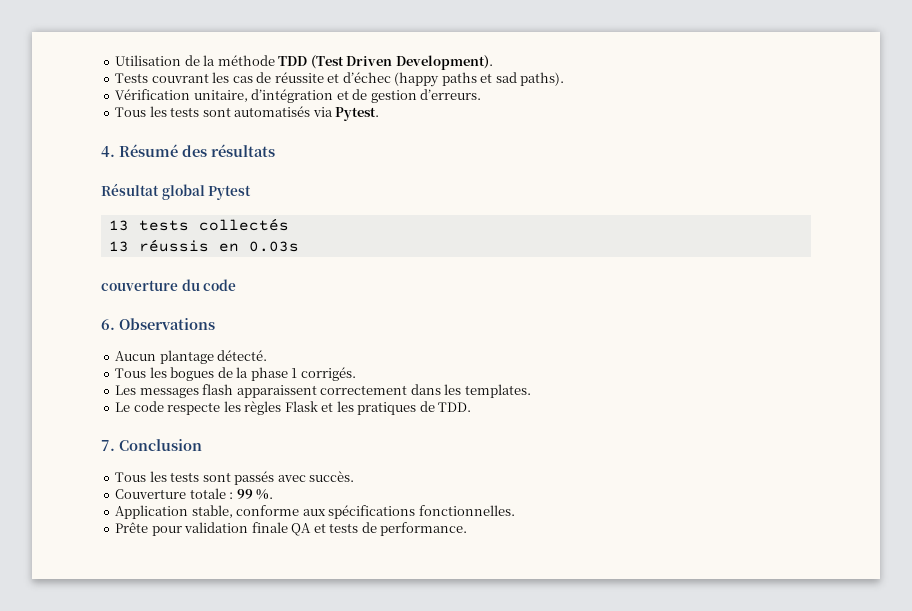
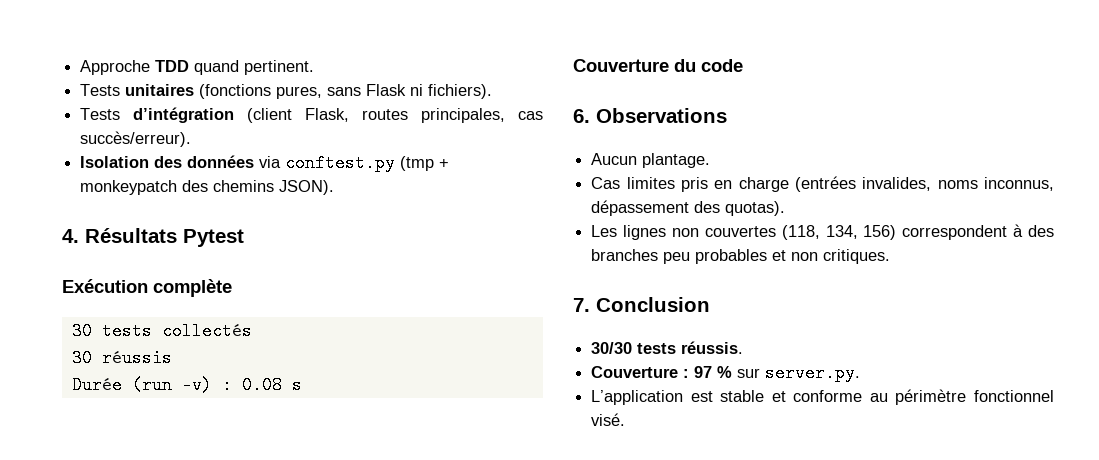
- Utilisation de la méthode TDD (Test Driven Development).
- Tests couvrant les cas de réussite et d’échec (happy paths et sad paths).
- Vérification unitaire, d’intégration et de gestion d’erreurs.
- Tous les tests sont automatisés via Pytest.
- 4. Résumé des résultats
- Résultat global Pytest
- 13 tests collectés
+ Approche TDD quand pertinent.
+ Tests unitaires (fonctions pures, sans Flask ni fichiers).
+ Tests d’intégration (client Flask, routes principales, cas succès/erreur).
+ Isolation des données via conftest.py (tmp + monkeypatch des chemins JSON).
+ 4. Résultats Pytest
+ Exécution complète
+ 30 tests collectés
- 13 réussis en 0.03s
- couverture du code
+ 30 réussis
+ Durée (run -v) : 0.08 s
+ Couverture du code
- Aucun plantage détecté.
- Tous les bogues de la phase 1 corrigés.
- Les messages flash apparaissent correctement dans les templates.
- Le code respecte les règles Flask et les pratiques de TDD.
+ Aucun plantage.
+ Cas limites pris en charge (entrées invalides, noms inconnus, dépassement des quotas).
+ Les lignes non couvertes (118, 134, 156) correspondent à des branches peu probables et non critiques.
  7. Conclusion
- Tous les tests sont passés avec succès.
- Couverture totale : 99 %.
- Application stable, conforme aux spécifications fonctionnelles.
- Prête pour validation finale QA et tests de performance.
+ 30/30 tests réussis.
+ Couverture : 97 % sur server.py.
+ L’application est stable et conforme au périmètre fonctionnel visé.

